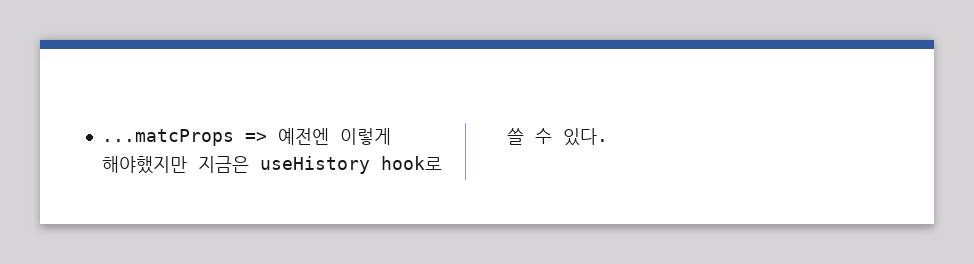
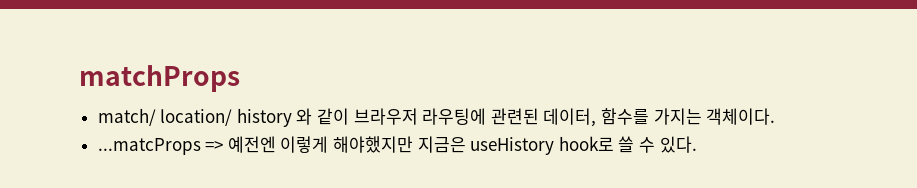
+ matchProps
+ match/ location/ history 와 같이 브라우저 라우팅에 관련된 데이터, 함수를 가지는 객체이다.

